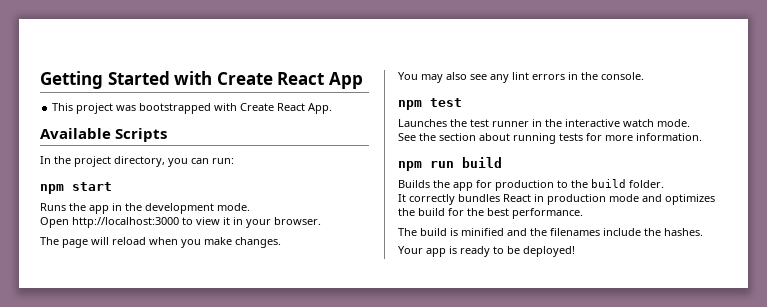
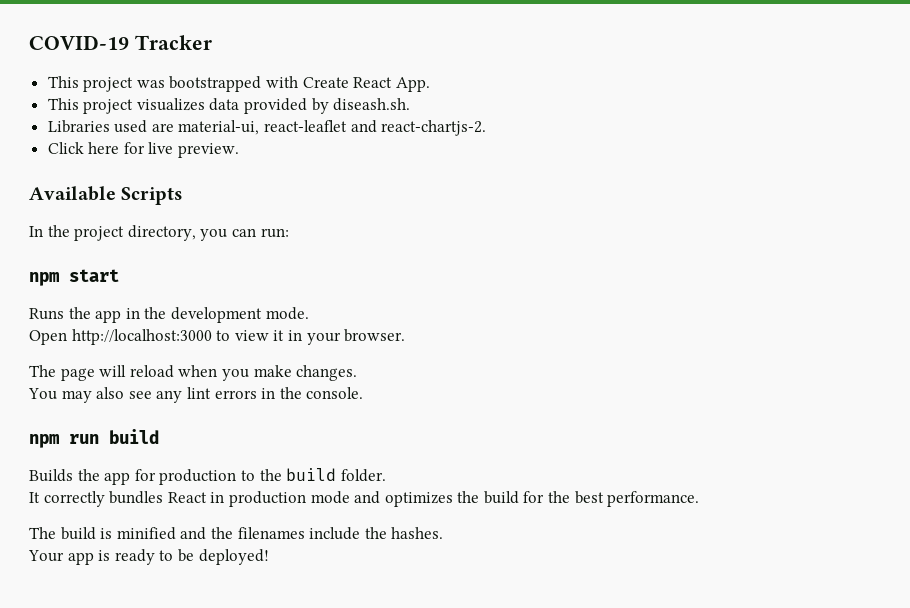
- Getting Started with Create React App
+ COVID-19 Tracker
+ This project visualizes data provided by diseash.sh.
+ Libraries used are material-ui, react-leaflet and react-chartjs-2.
+ Click here for live preview.
- npm test
- Launches the test runner in the interactive watch mode.
- See the section about running tests for more information.

